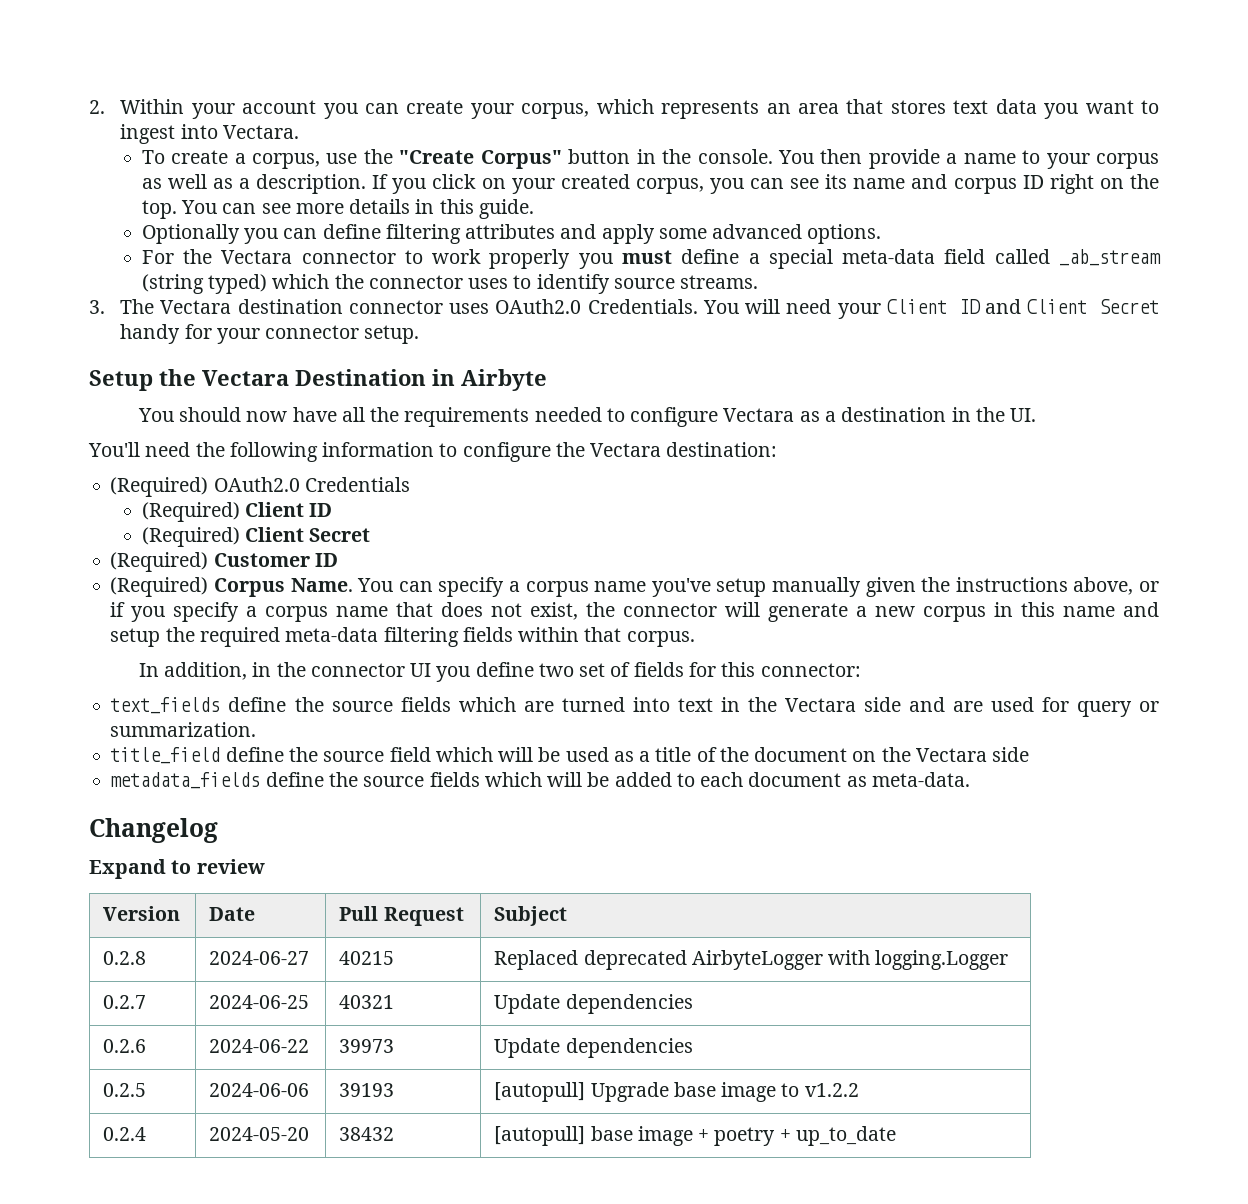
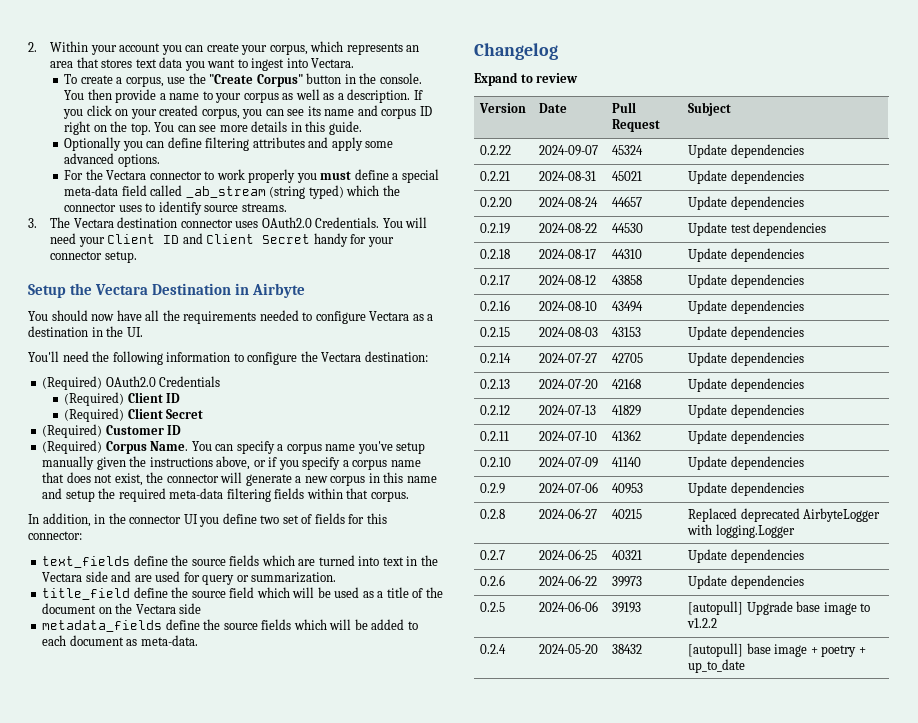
+ 0.2.22 | 2024-09-07 | 45324 | Update dependencies
+ 0.2.21 | 2024-08-31 | 45021 | Update dependencies
+ 0.2.20 | 2024-08-24 | 44657 | Update dependencies
+ 0.2.19 | 2024-08-22 | 44530 | Update test dependencies
+ 0.2.18 | 2024-08-17 | 44310 | Update dependencies
+ 0.2.17 | 2024-08-12 | 43858 | Update dependencies
+ 0.2.16 | 2024-08-10 | 43494 | Update dependencies
+ 0.2.15 | 2024-08-03 | 43153 | Update dependencies
+ 0.2.14 | 2024-07-27 | 42705 | Update dependencies
+ 0.2.13 | 2024-07-20 | 42168 | Update dependencies
+ 0.2.12 | 2024-07-13 | 41829 | Update dependencies
+ 0.2.11 | 2024-07-10 | 41362 | Update dependencies
+ 0.2.10 | 2024-07-09 | 41140 | Update dependencies
+ 0.2.9 | 2024-07-06 | 40953 | Update dependencies

